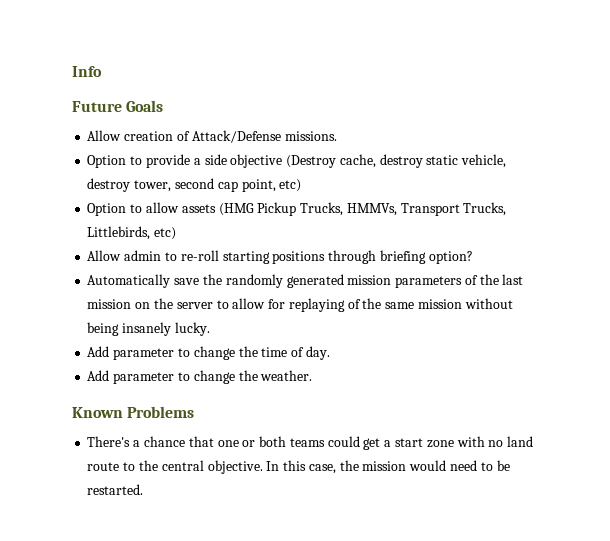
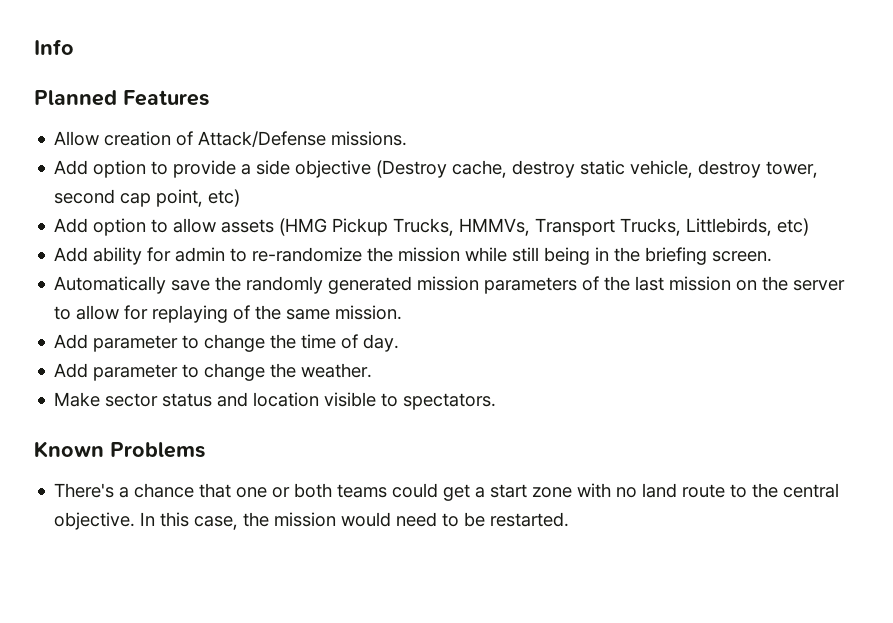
- Future Goals
+ Planned Features
- Option to provide a side objective (Destroy cache, destroy static vehicle, destroy tower, second cap point, etc)
+ Add option to provide a side objective (Destroy cache, destroy static vehicle, destroy tower, second cap point, etc)
- Option to allow assets (HMG Pickup Trucks, HMMVs, Transport Trucks, Littlebirds, etc)
+ Add option to allow assets (HMG Pickup Trucks, HMMVs, Transport Trucks, Littlebirds, etc)
- Allow admin to re-roll starting positions through briefing option?
+ Add ability for admin to re-randomize the mission while still being in the briefing screen.
- Automatically save the randomly generated mission parameters of the last mission on the server to allow for replaying of the same mission without being insanely lucky.
+ Automatically save the randomly generated mission parameters of the last mission on the server to allow for replaying of the same mission.
+ Make sector status and location visible to spectators.

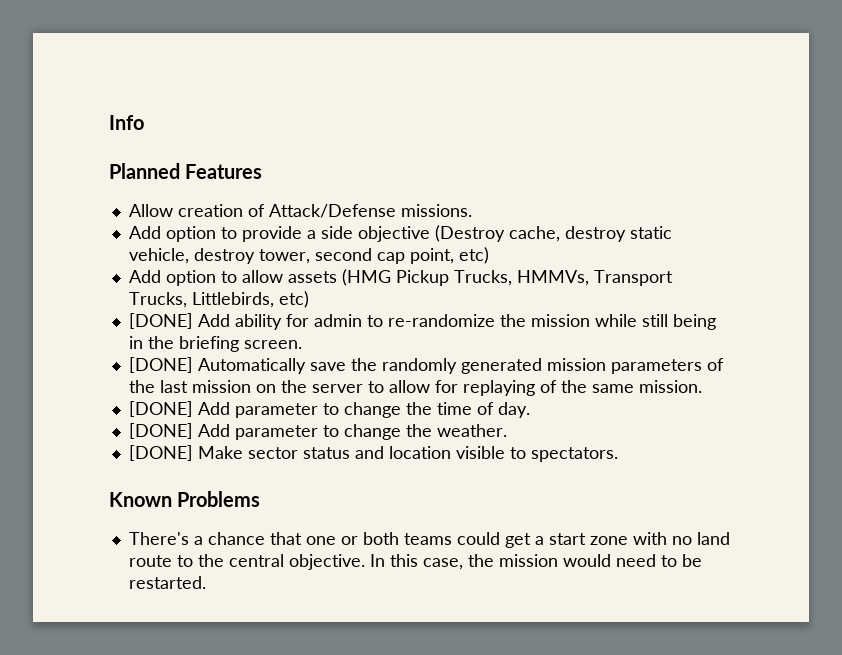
- Add ability for admin to re-randomize the mission while still being in the briefing screen.
+ [DONE] Add ability for admin to re-randomize the mission while still being in the briefing screen.
- Automatically save the randomly generated mission parameters of the last mission on the server to allow for replaying of the same mission.
+ [DONE] Automatically save the randomly generated mission parameters of the last mission on the server to allow for replaying of the same mission.
- Add parameter to change the time of day.
+ [DONE] Add parameter to change the time of day.
- Add parameter to change the weather.
+ [DONE] Add parameter to change the weather.
- Make sector status and location visible to spectators.
+ [DONE] Make sector status and location visible to spectators.

